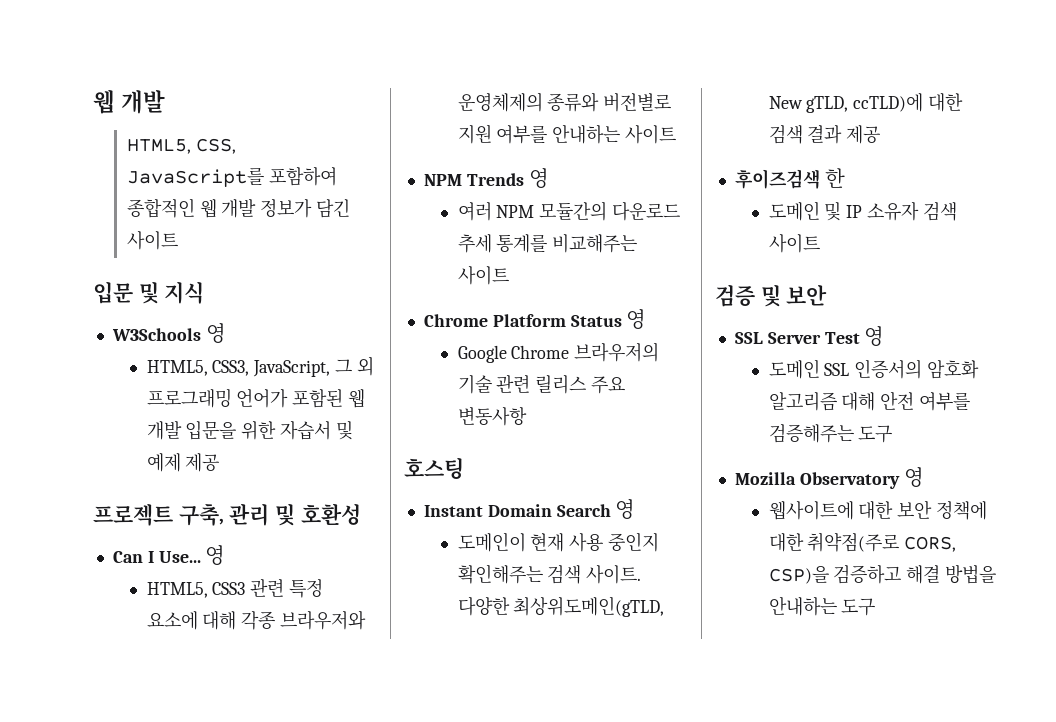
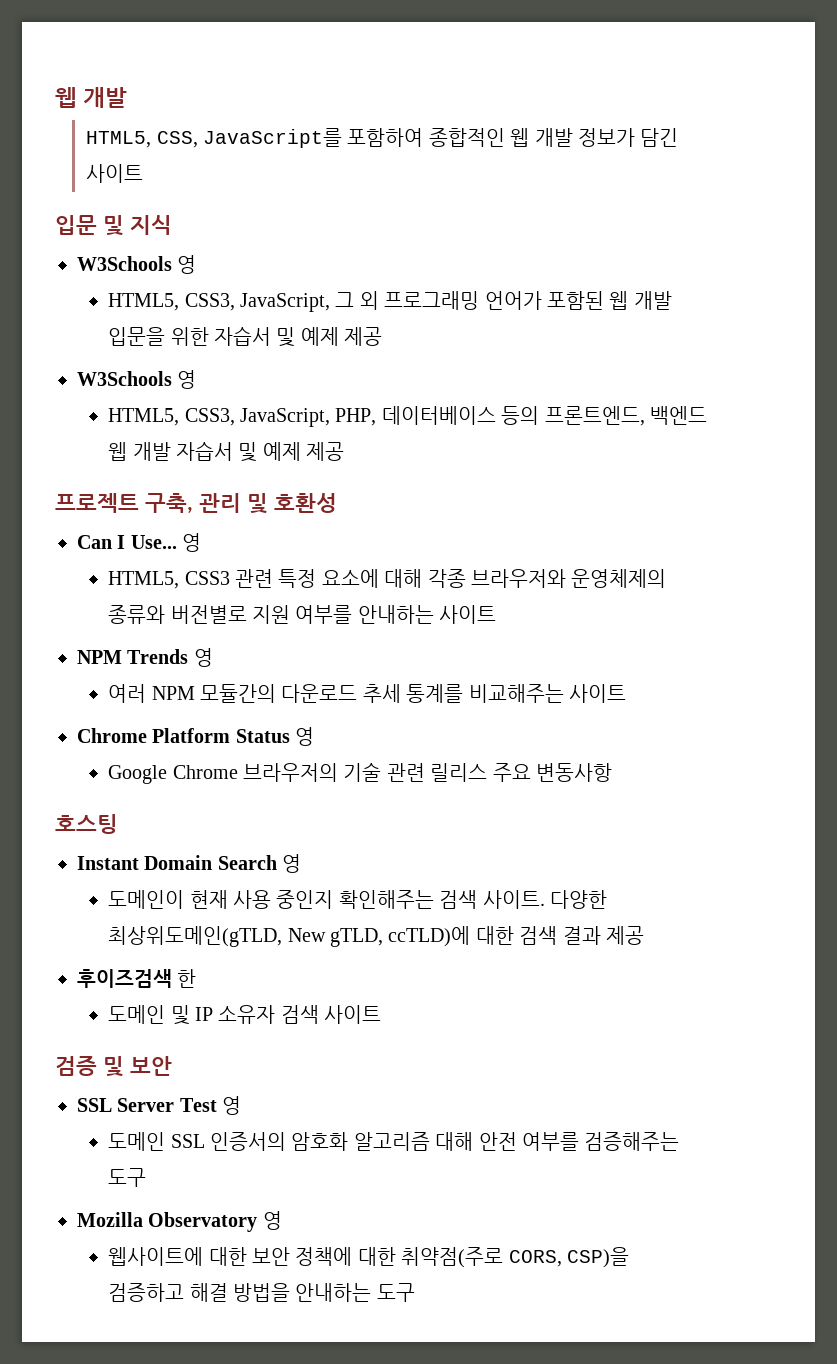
  HTML5, CSS3, JavaScript, 그 외 프로그래밍 언어가 포함된 웹 개발 입문을 위한 자습서 및 예제 제공
+ W3Schools 영
+ HTML5, CSS3, JavaScript, PHP, 데이터베이스 등의 프론트엔드, 백엔드 웹 개발 자습서 및 예제 제공

